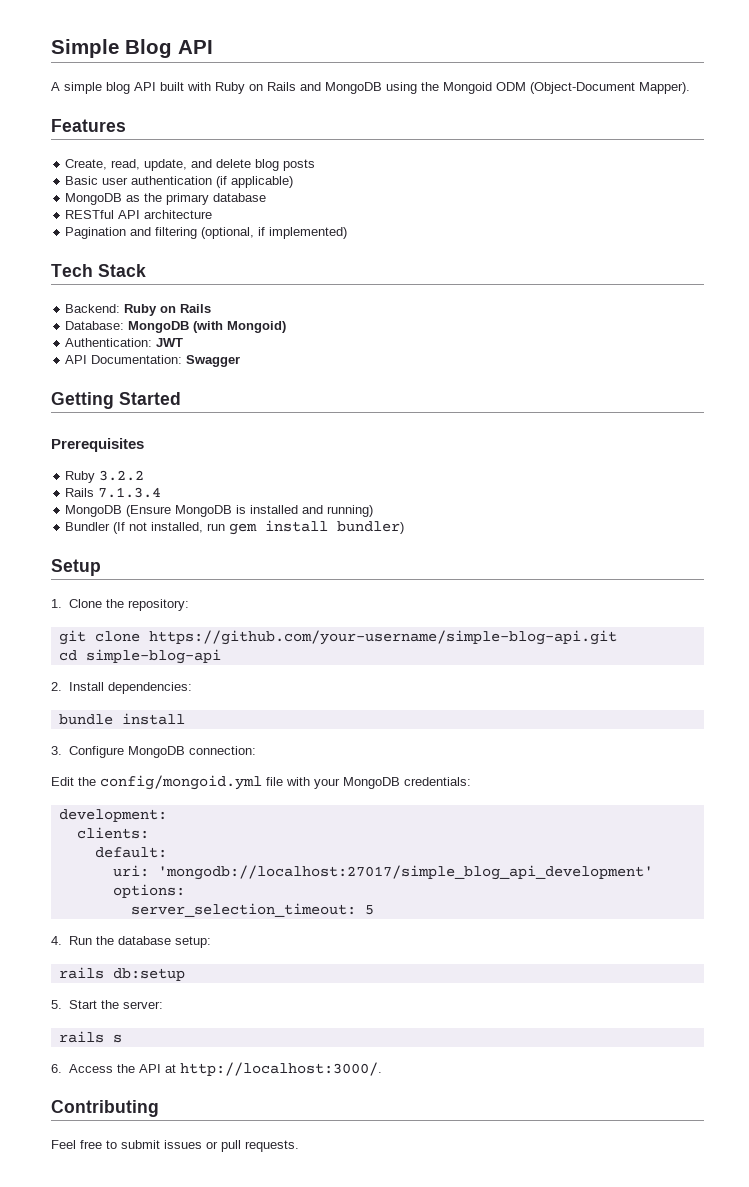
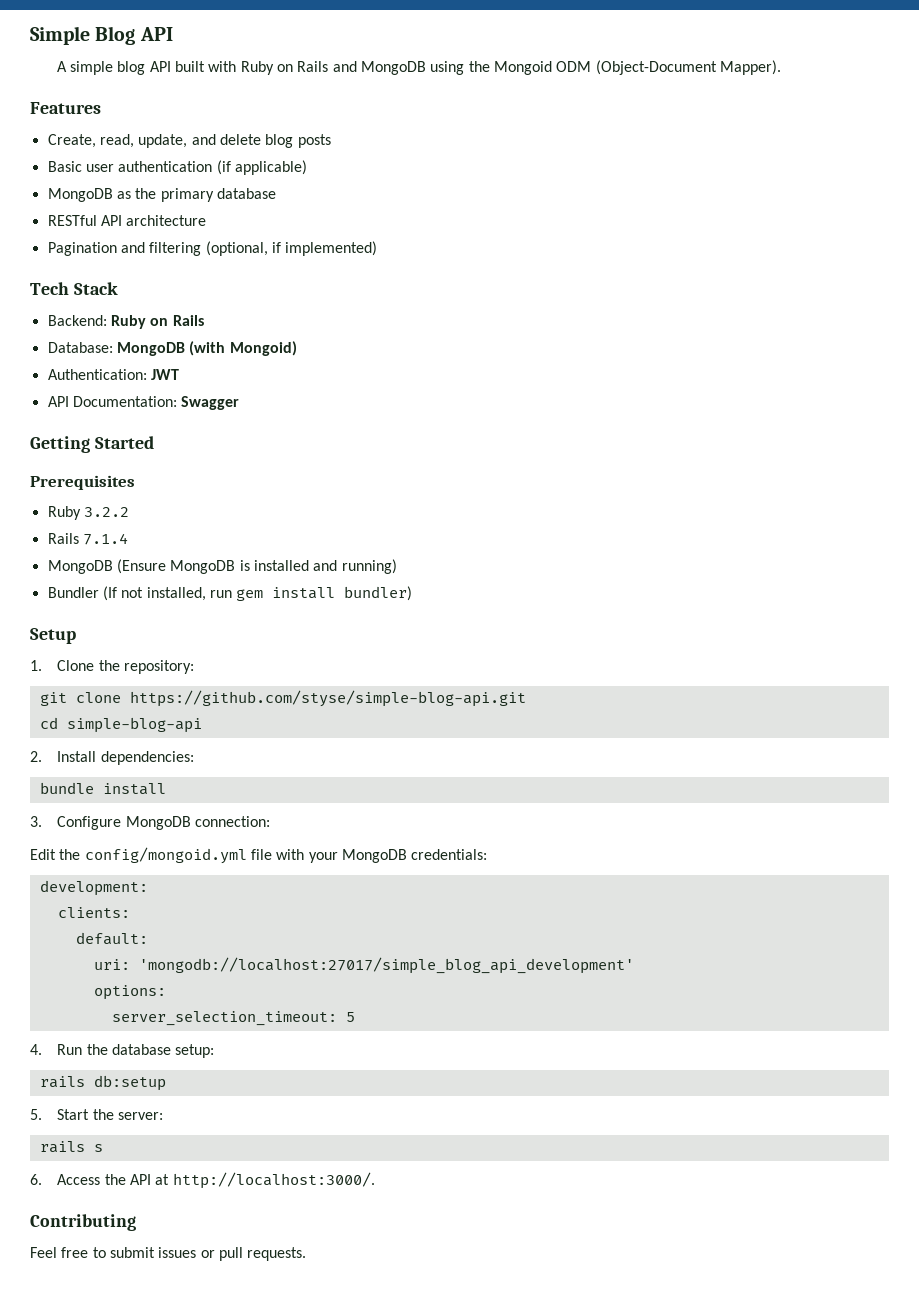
- Rails 7.1.3.4
+ Rails 7.1.4
- git clone https://github.com/your-username/simple-blog-api.git
+ git clone https://github.com/styse/simple-blog-api.git

